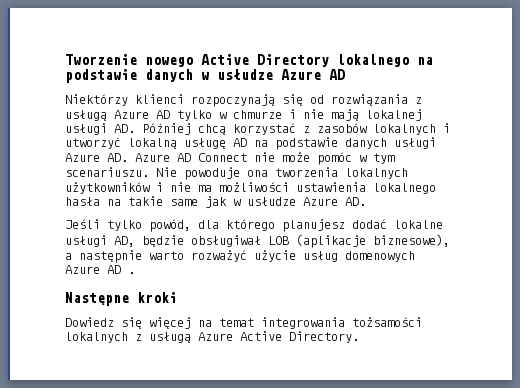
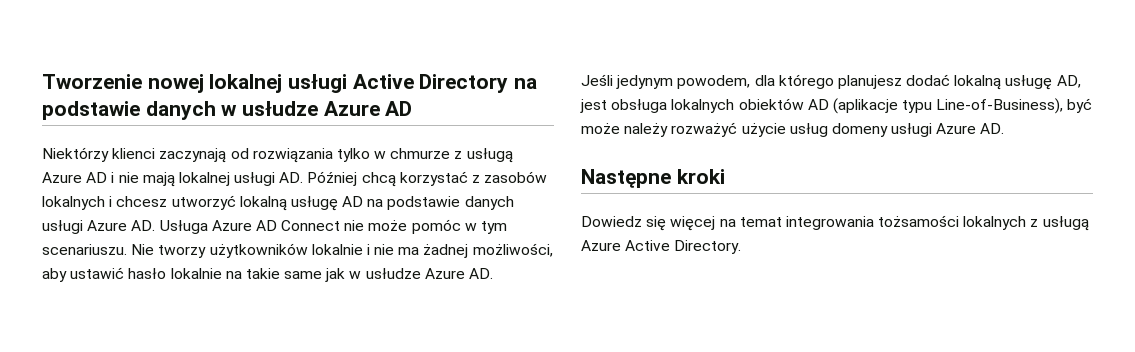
- Tworzenie nowego Active Directory lokalnego na podstawie danych w usłudze Azure AD
+ Tworzenie nowej lokalnej usługi Active Directory na podstawie danych w usłudze Azure AD
- Niektórzy klienci rozpoczynają się od rozwiązania z usługą Azure AD tylko w chmurze i nie mają lokalnej usługi AD. Później chcą korzystać z zasobów lokalnych i utworzyć lokalną usługę AD na podstawie danych usługi Azure AD. Azure AD Connect nie może pomóc w tym scenariuszu.
+ Niektórzy klienci zaczynają od rozwiązania tylko w chmurze z usługą Azure AD i nie mają lokalnej usługi AD. Później chcą korzystać z zasobów lokalnych i chcesz utworzyć lokalną usługę AD na podstawie danych usługi Azure AD. Usługa Azure AD Connect nie może pomóc w tym scenariuszu.
- Nie powoduje ona tworzenia lokalnych użytkowników i nie ma możliwości ustawienia lokalnego hasła na takie same jak w usłudze Azure AD.
+ Nie tworzy użytkowników lokalnie i nie ma żadnej możliwości, aby ustawić hasło lokalnie na takie same jak w usłudze Azure AD.
- Jeśli tylko powód, dla którego planujesz dodać lokalne usługi AD, będzie obsługiwał LOB (aplikacje biznesowe), a następnie warto rozważyć użycie usług domenowych Azure AD .
+ Jeśli jedynym powodem, dla którego planujesz dodać lokalną usługę AD, jest obsługa lokalnych obiektów AD (aplikacje typu Line-of-Business), być może należy rozważyć użycie usług domeny usługi Azure AD.

